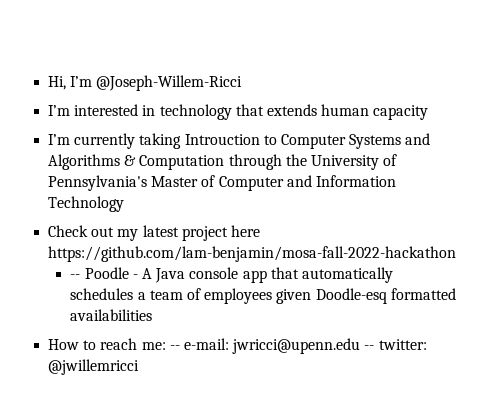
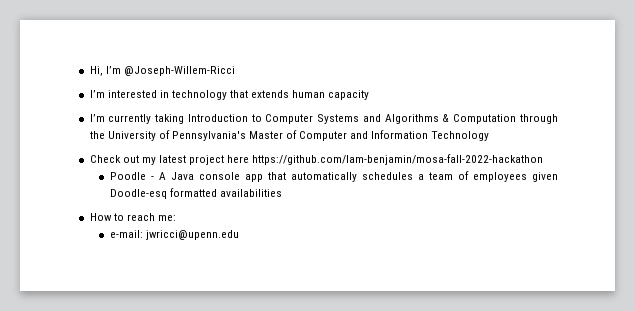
- I’m currently taking Introuction to Computer Systems and Algorithms & Computation through the University of Pennsylvania's Master of Computer and Information Technology
+ I’m currently taking Introduction to Computer Systems and Algorithms & Computation through the University of Pennsylvania's Master of Computer and Information Technology
- -- Poodle - A Java console app that automatically schedules a team of employees given Doodle-esq formatted availabilities
+ Poodle - A Java console app that automatically schedules a team of employees given Doodle-esq formatted availabilities
- How to reach me: -- e-mail: jwricci@upenn.edu -- twitter: @jwillemricci
+ How to reach me:
+ e-mail: jwricci@upenn.edu

